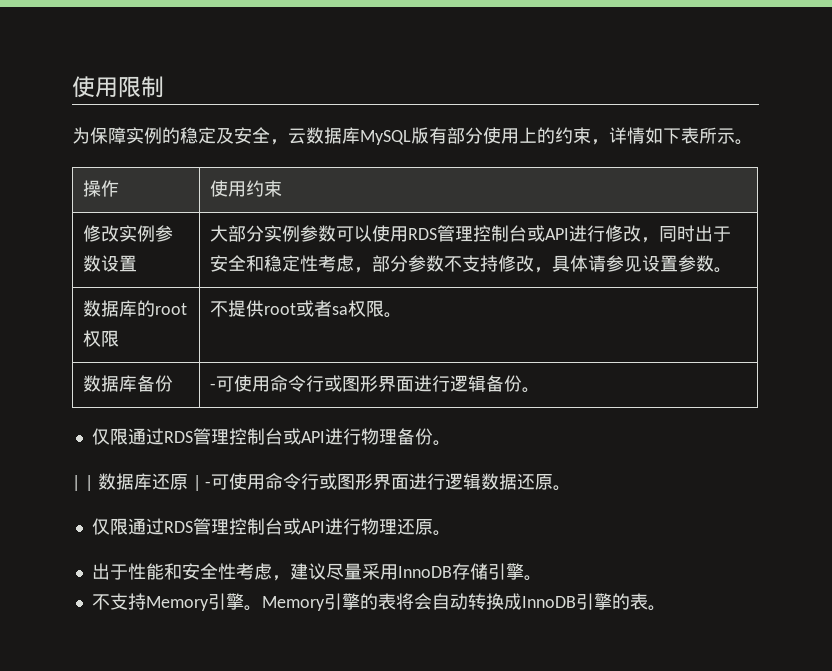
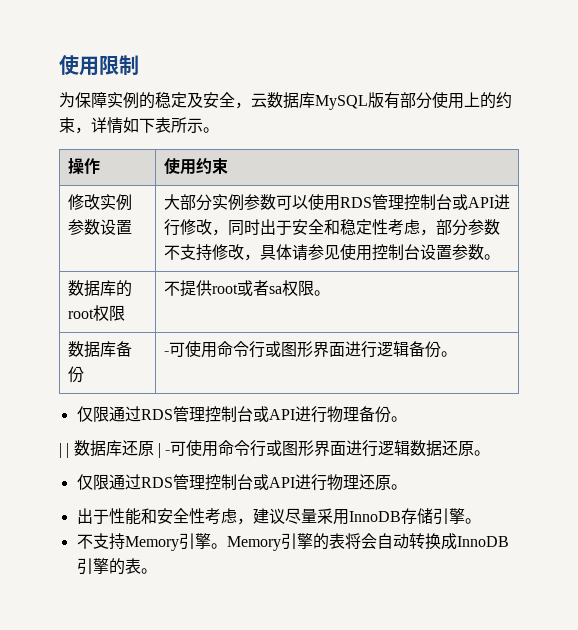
- 修改实例参数设置 | 大部分实例参数可以使用RDS管理控制台或API进行修改，同时出于安全和稳定性考虑，部分参数不支持修改，具体请参见设置参数。
+ 修改实例参数设置 | 大部分实例参数可以使用RDS管理控制台或API进行修改，同时出于安全和稳定性考虑，部分参数不支持修改，具体请参见使用控制台设置参数。

